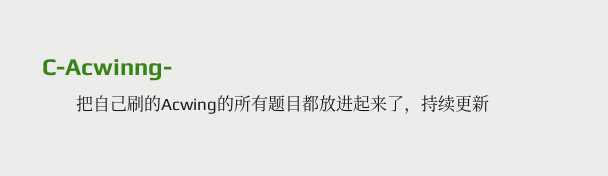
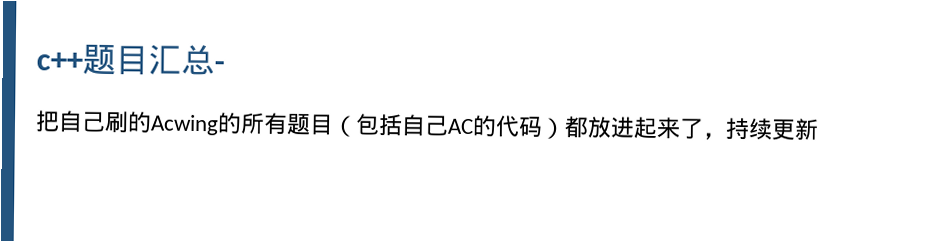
- C-Acwinng-
+ c++题目汇总-
- 把自己刷的Acwing的所有题目都放进起来了，持续更新
+ 把自己刷的Acwing的所有题目（包括自己AC的代码）都放进起来了，持续更新

